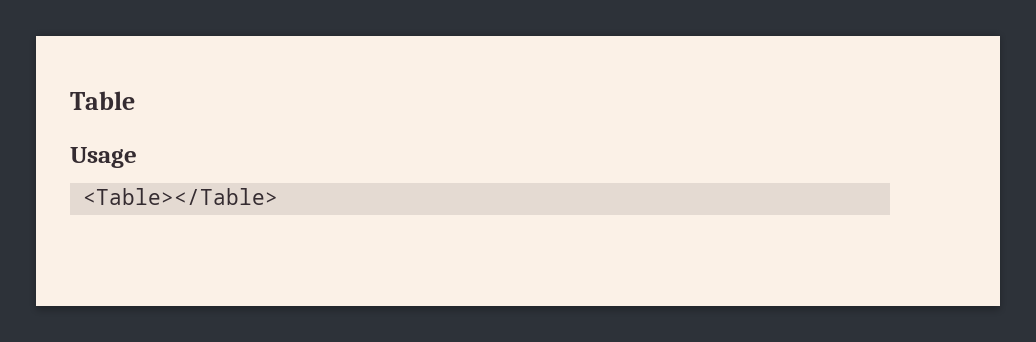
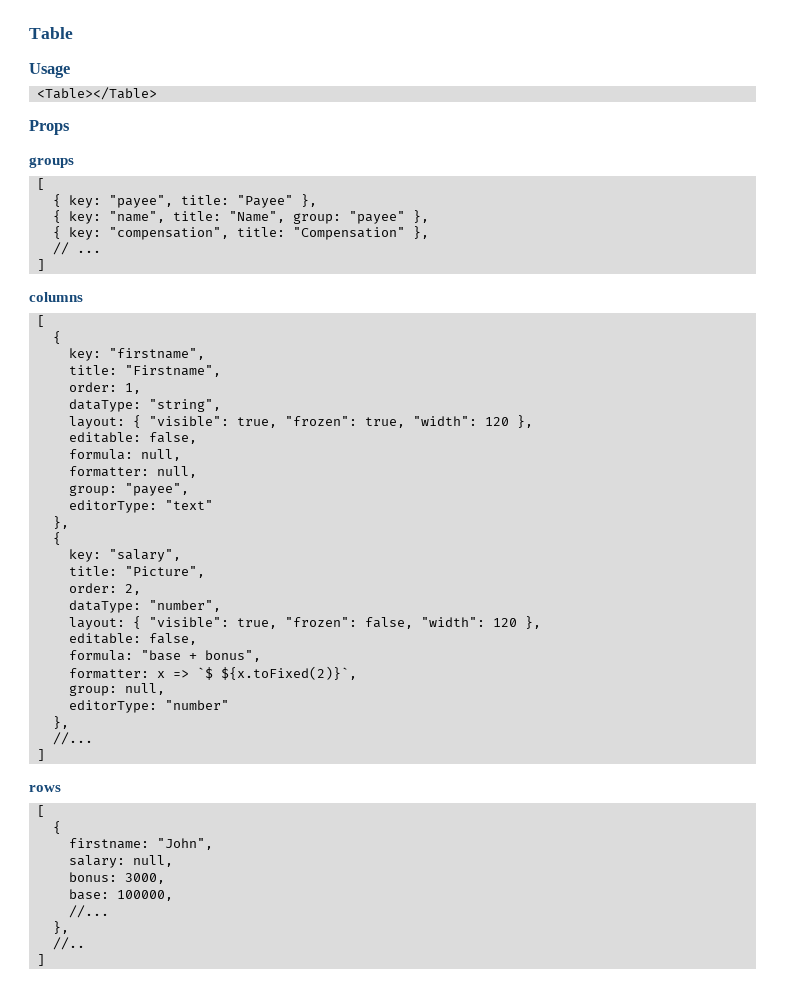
+ Props
+ groups
+ [
+ { key: "payee", title: "Payee" },
+ { key: "name", title: "Name", group: "payee" },
+ { key: "compensation", title: "Compensation" },
+ // ...
+ ]
+ columns
+ [
+ {
+ key: "firstname",
+ title: "Firstname",
+ order: 1,
+ dataType: "string",
+ layout: { "visible": true, "frozen": true, "width": 120 },
+ editable: false,
+ formula: null,
+ formatter: null,
+ group: "payee",
+ editorType: "text"
+ },
+ {
+ key: "salary",
+ title: "Picture",
+ order: 2,
+ dataType: "number",
+ layout: { "visible": true, "frozen": false, "width": 120 },
+ editable: false,
+ formula: "base + bonus",
+ formatter: x => `$ ${x.toFixed(2)}`,
+ group: null,
+ editorType: "number"
+ },
+ //...
+ ]
+ rows
+ [
+ {
+ firstname: "John",
+ salary: null,
+ bonus: 3000,
+ base: 100000,
+ //...
+ },
+ //..
+ ]

